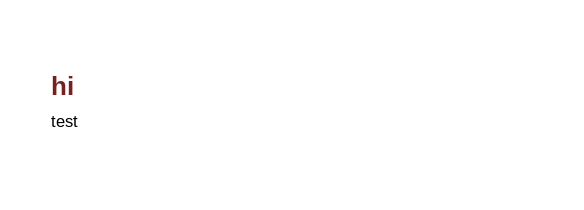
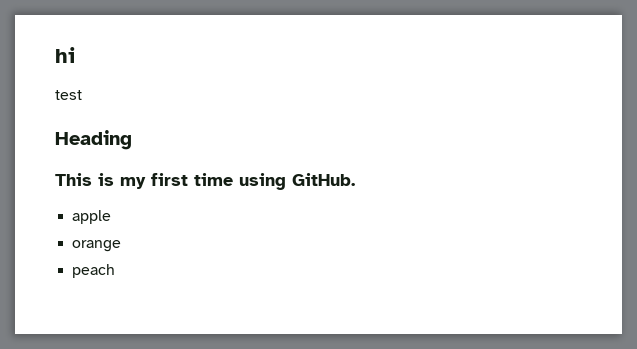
+ Heading
+ This is my first time using GitHub.
+ apple
+ orange
+ peach

